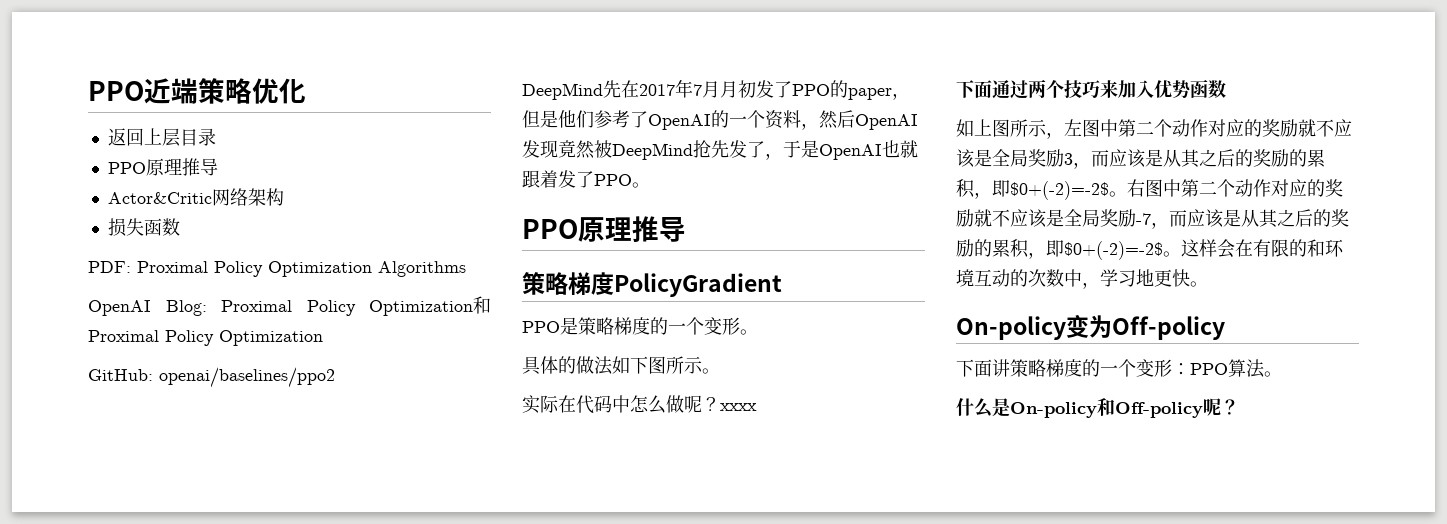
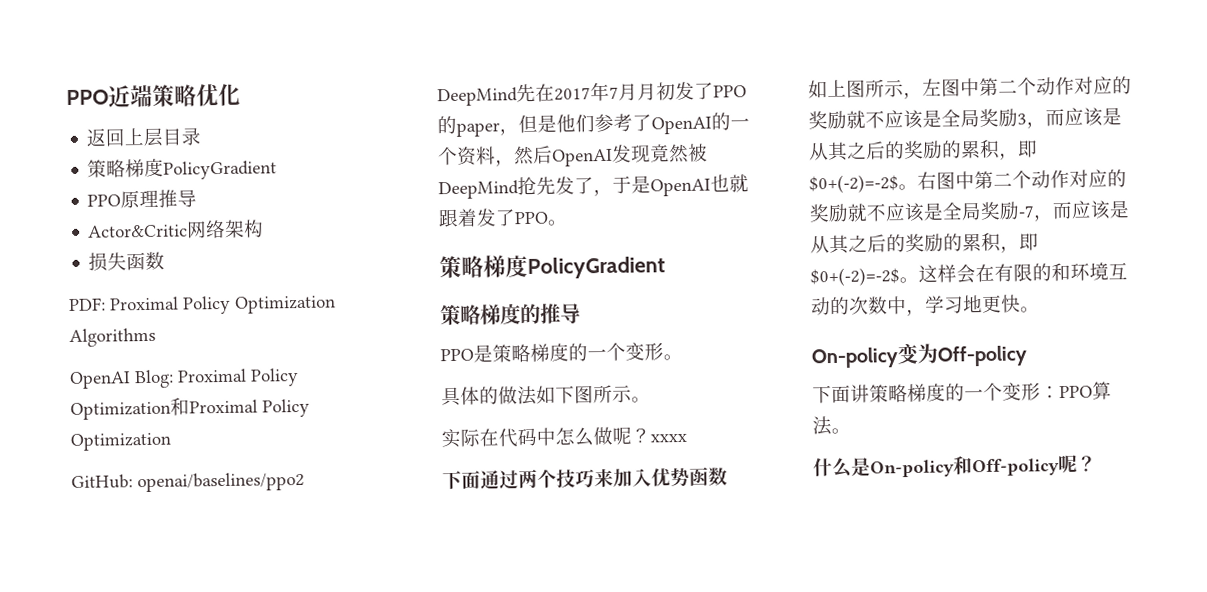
  返回上层目录
+ 策略梯度PolicyGradient
  DeepMind先在2017年7月月初发了PPO的paper，但是他们参考了OpenAI的一个资料，然后OpenAI发现竟然被DeepMind抢先发了，于是OpenAI也就跟着发了PPO。
- PPO原理推导
  策略梯度PolicyGradient
+ 策略梯度的推导

